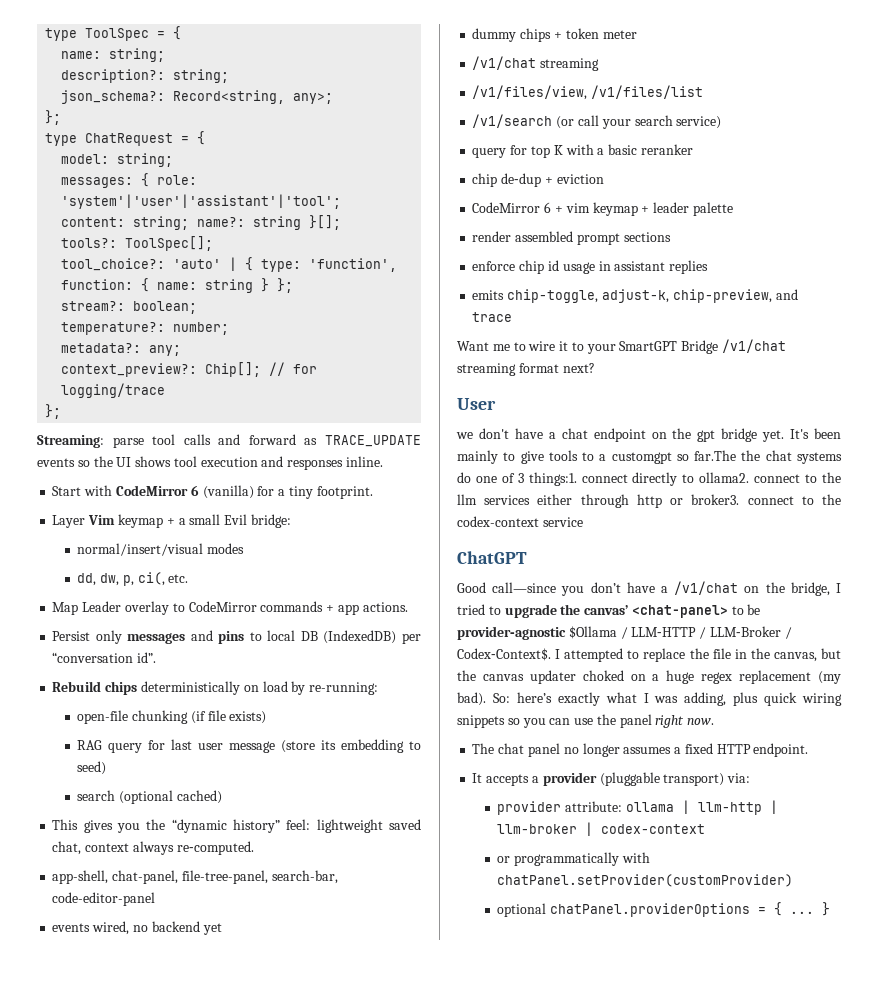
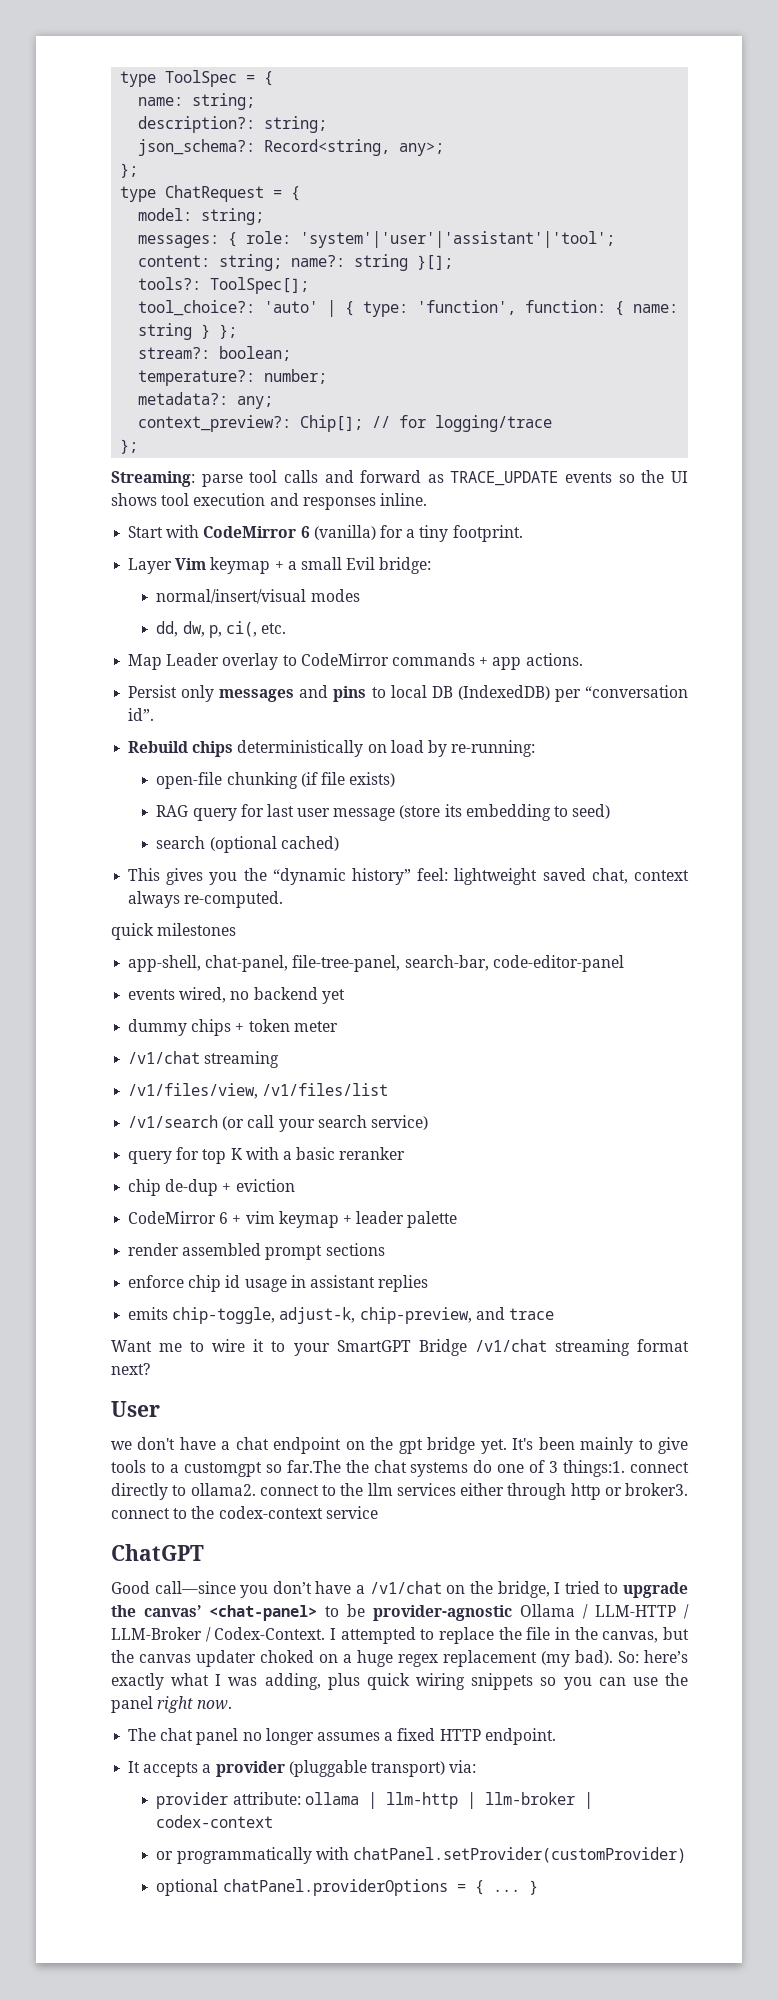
+ quick milestones
- Good call—since you don’t have a /v1/chat on the bridge, I tried to upgrade the canvas’ <chat-panel> to be provider‑agnostic $Ollama / LLM‑HTTP / LLM‑Broker / Codex‑Context$.
+ Good call—since you don’t have a /v1/chat on the bridge, I tried to upgrade the canvas’ <chat-panel> to be provider‑agnostic Ollama / LLM‑HTTP / LLM‑Broker / Codex‑Context.

